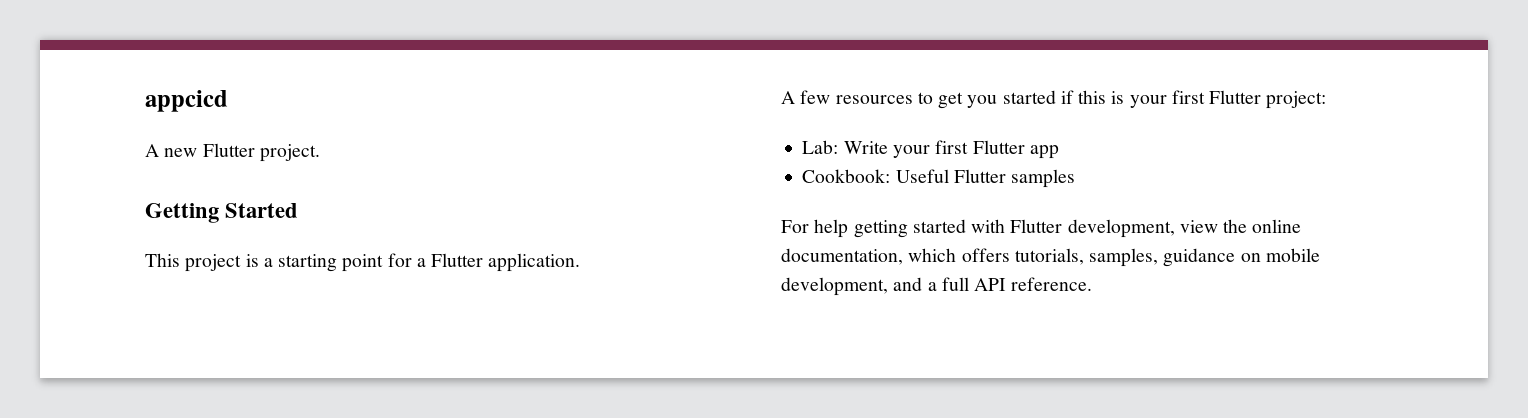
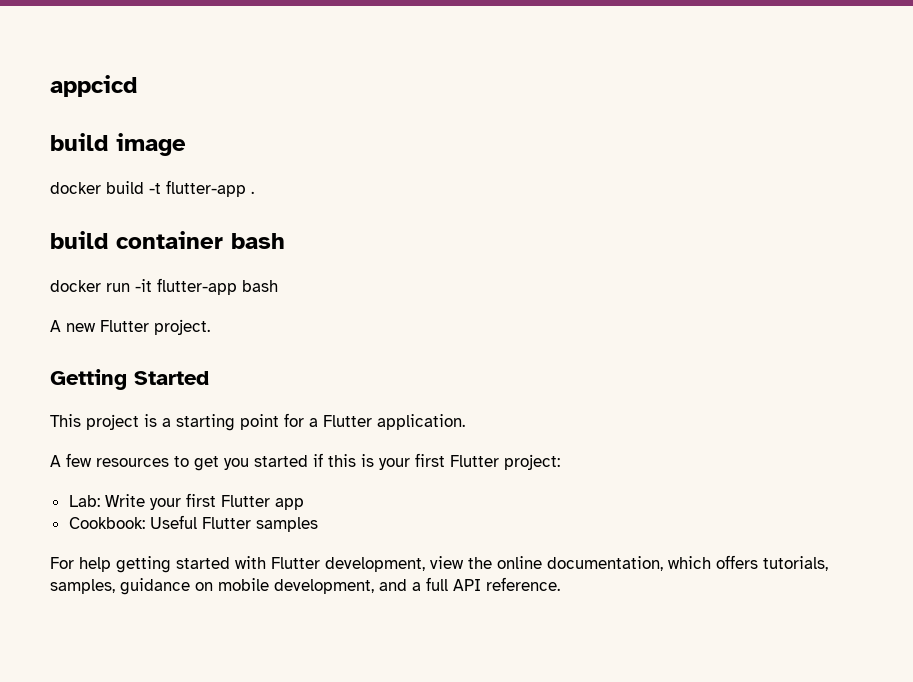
+ build image
+ docker build -t flutter-app .
+ build container bash
+ docker run -it flutter-app bash

